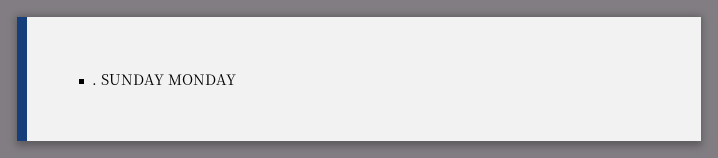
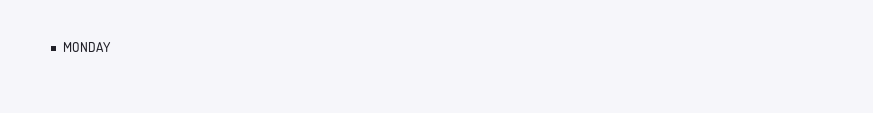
- . SUNDAY MONDAY
+ MONDAY

